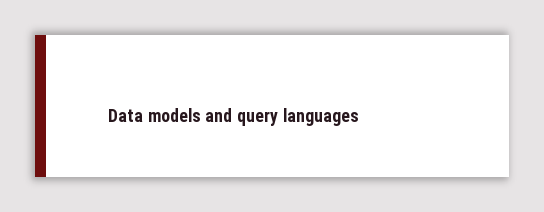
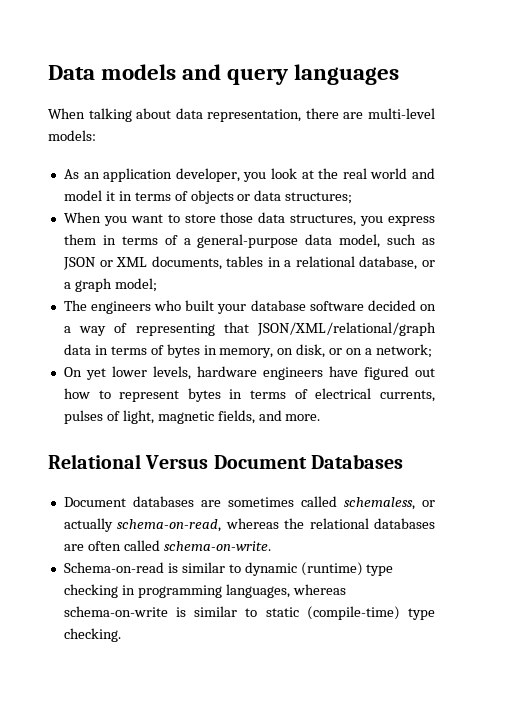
+ When talking about data representation, there are multi-level models:
+ As an application developer, you look at the real world and model it in terms of objects or data structures;
+ When you want to store those data structures, you express them in terms of a general-purpose data model, such as JSON or XML documents, tables in a relational database, or a graph model;
+ The engineers who built your database software decided on a way of representing that JSON/XML/relational/graph data in terms of bytes in memory, on disk, or on a network;
+ On yet lower levels, hardware engineers have figured out how to represent bytes in terms of electrical currents, pulses of light, magnetic fields, and more.
+ Relational Versus Document Databases
+ Document databases are sometimes called schemaless, or actually schema-on-read, whereas the relational databases are often called schema-on-write.
+ Schema-on-read is similar to dynamic (runtime) type checking in programming languages, whereas schema-on-write is similar to static (compile-time) type checking.

